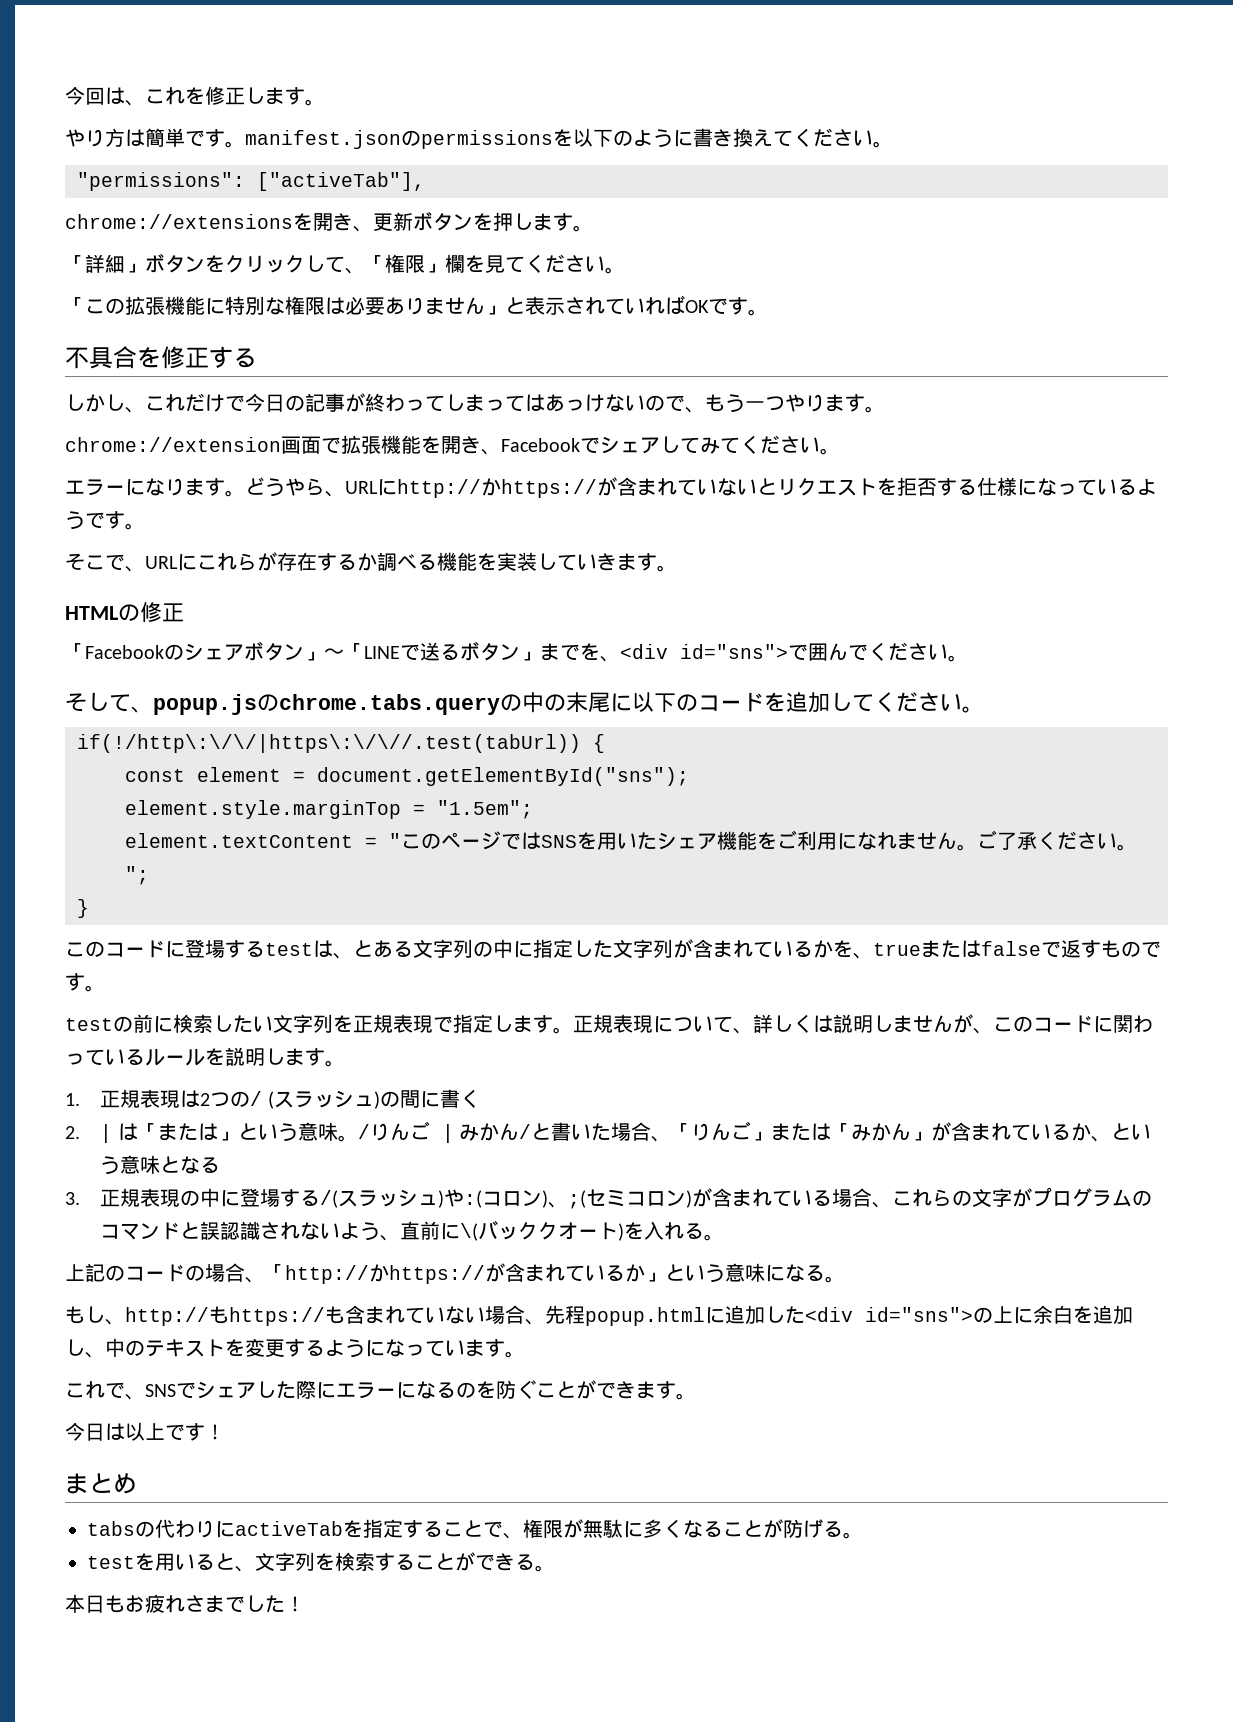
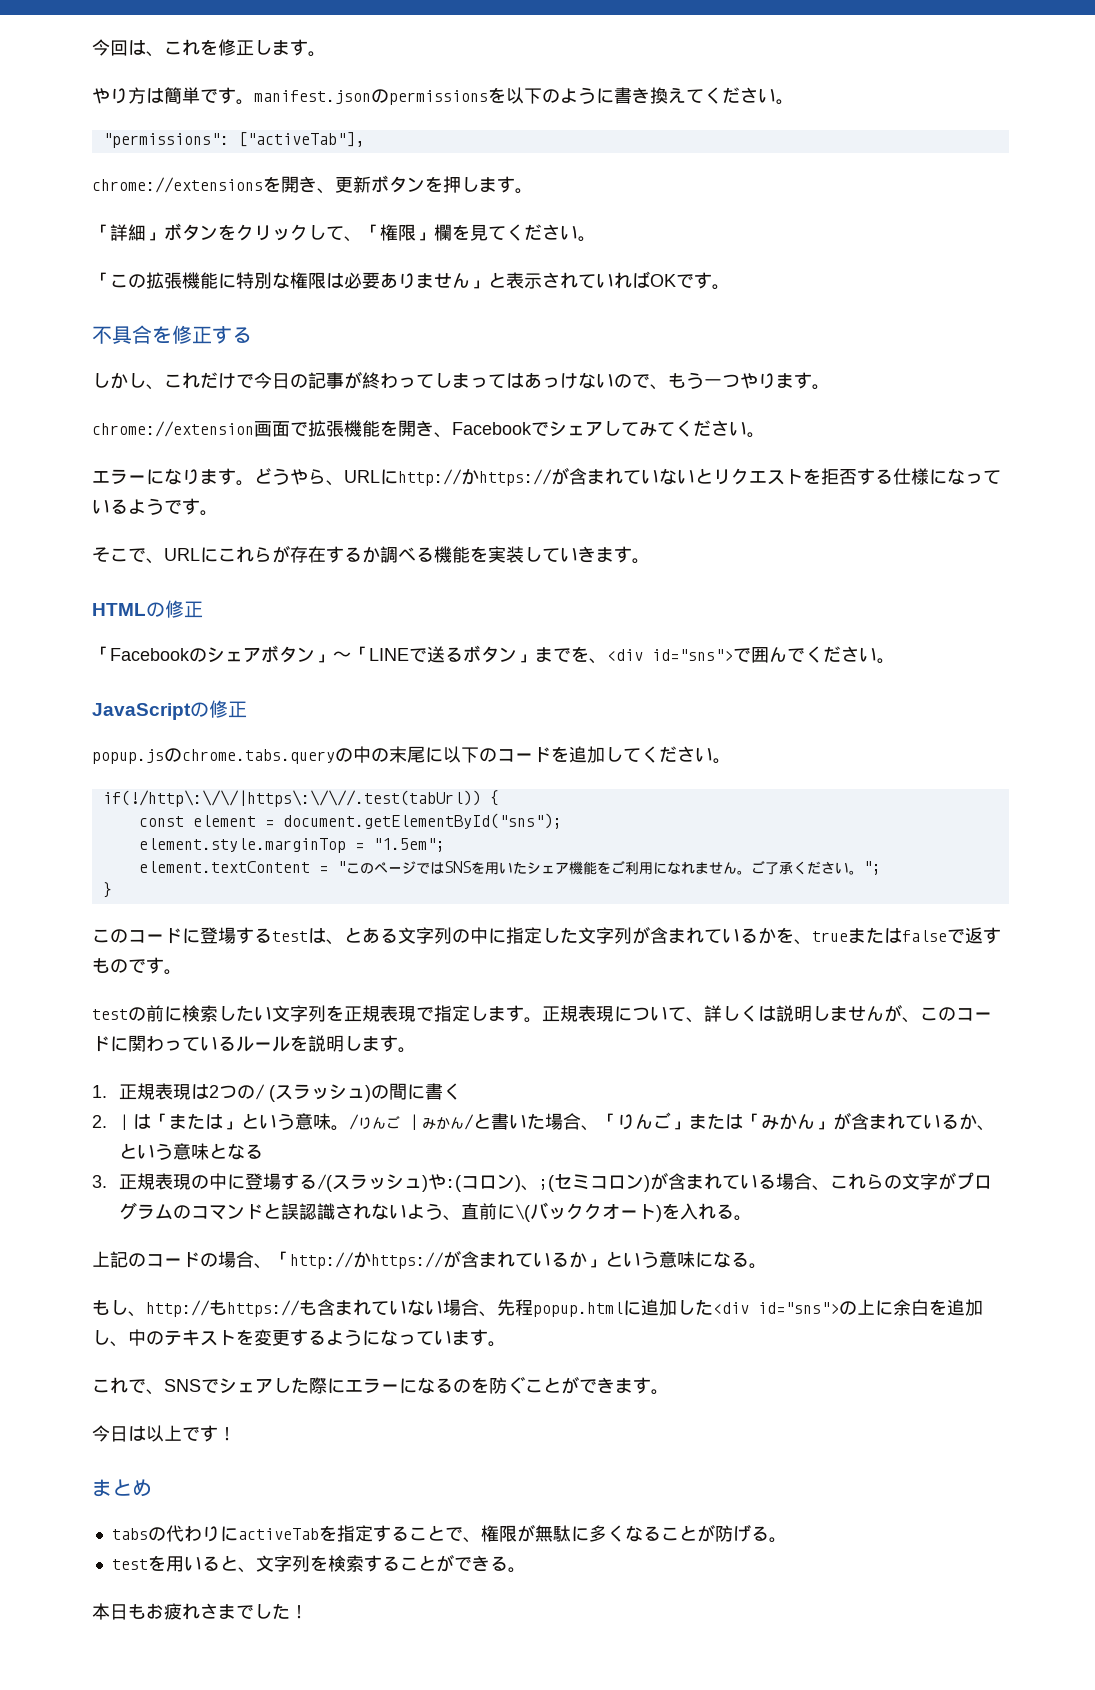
- そして、popup.jsのchrome.tabs.queryの中の末尾に以下のコードを追加してください。
+ JavaScriptの修正
+ popup.jsのchrome.tabs.queryの中の末尾に以下のコードを追加してください。

